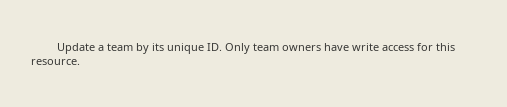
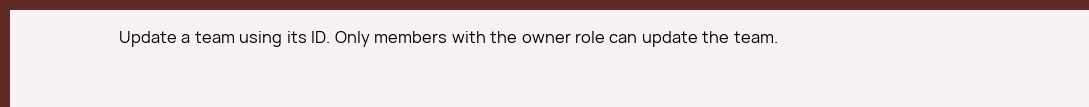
- Update a team by its unique ID. Only team owners have write access for this resource.
+ Update a team using its ID. Only members with the owner role can update the team.

